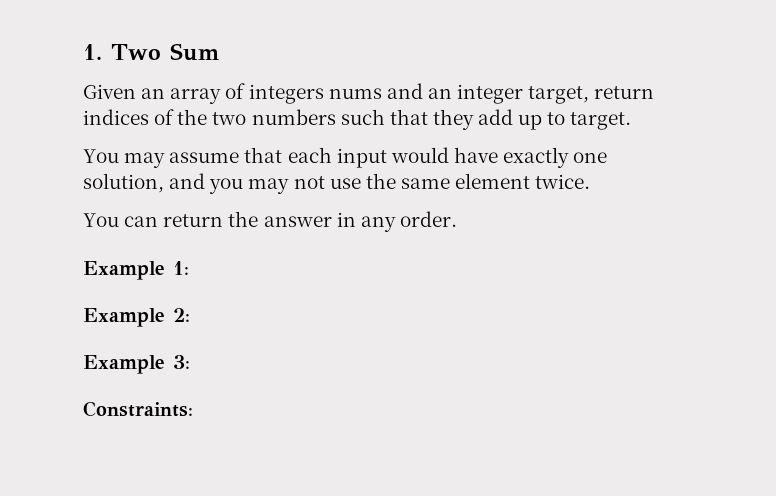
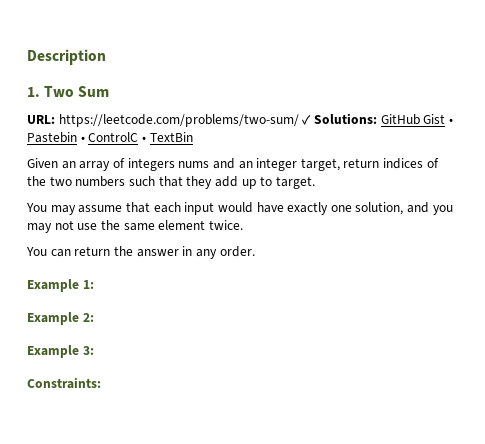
+ Description
+ URL: https://leetcode.com/problems/two-sum/ ✓ Solutions: GitHub Gist • Pastebin • ControlC • TextBin

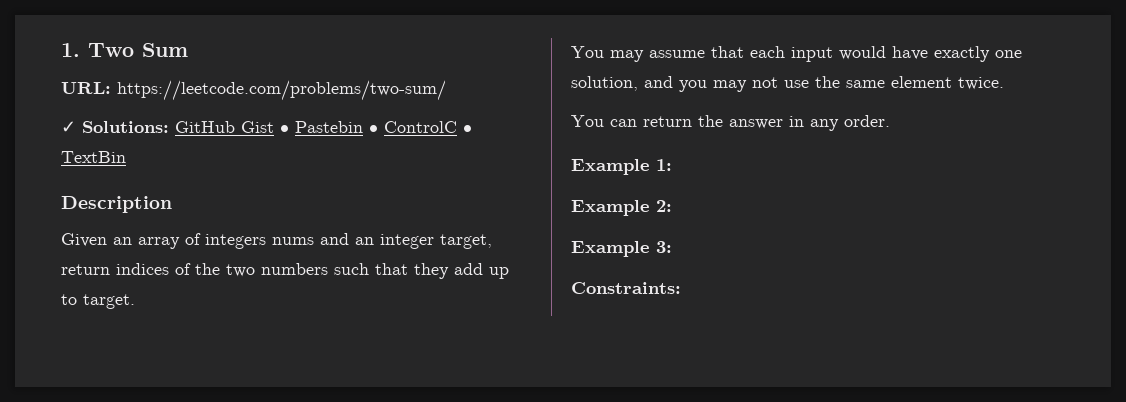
- Description
- URL: https://leetcode.com/problems/two-sum/ ✓ Solutions: GitHub Gist • Pastebin • ControlC • TextBin
+ URL: https://leetcode.com/problems/two-sum/
+ ✓ Solutions: GitHub Gist • Pastebin • ControlC • TextBin
+ Description

